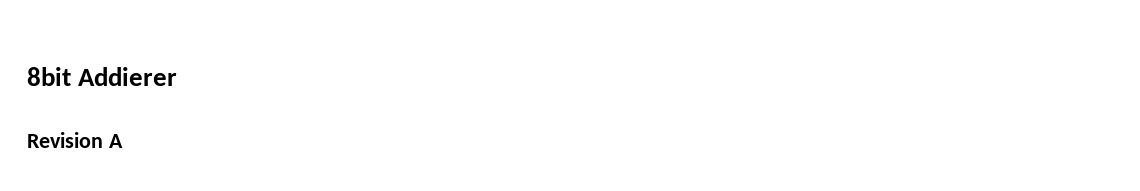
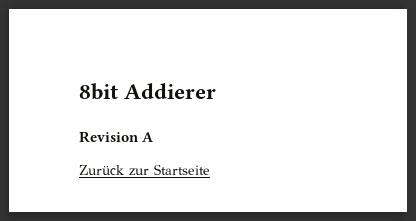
+ Zurück zur Startseite

